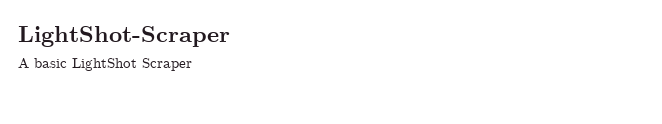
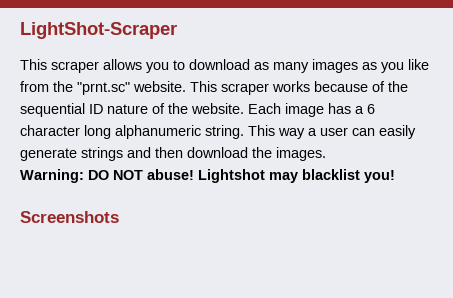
- A basic LightShot Scraper
+ This scraper allows you to download as many images as you like from the "prnt.sc" website. This scraper works because of the sequential ID nature of the website. Each image has a 6 character long alphanumeric string. This way a user can easily generate strings and then download the images.
+ Warning: DO NOT abuse! Lightshot may blacklist you!
+ Screenshots

